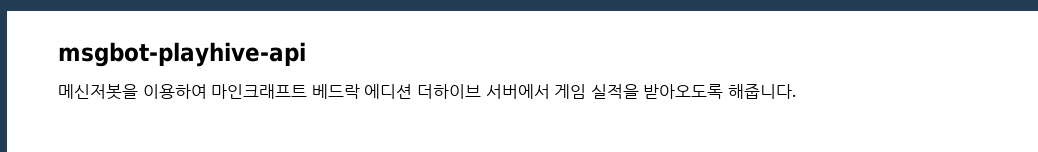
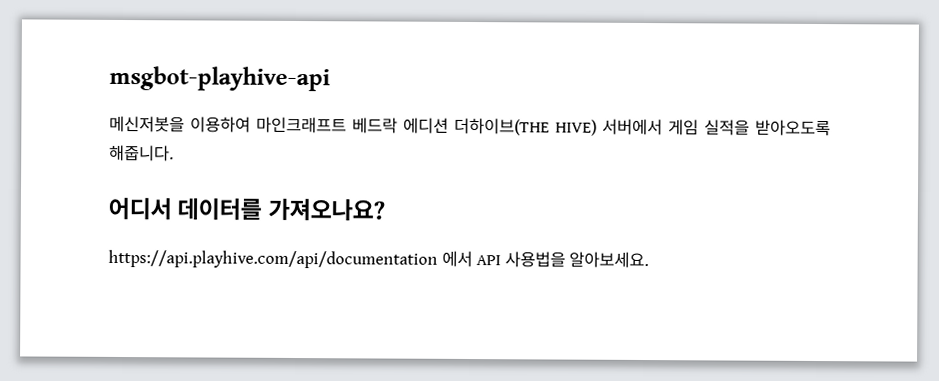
- 메신저봇을 이용하여 마인크래프트 베드락 에디션 더하이브 서버에서 게임 실적을 받아오도록 해줍니다.
+ 메신저봇을 이용하여 마인크래프트 베드락 에디션 더하이브(THE HIVE) 서버에서 게임 실적을 받아오도록 해줍니다.
+ 어디서 데이터를 가져오나요?
+ https://api.playhive.com/api/documentation 에서 API 사용법을 알아보세요.

